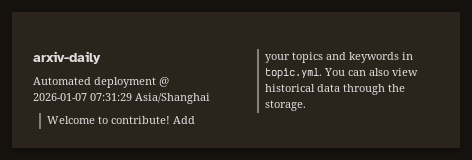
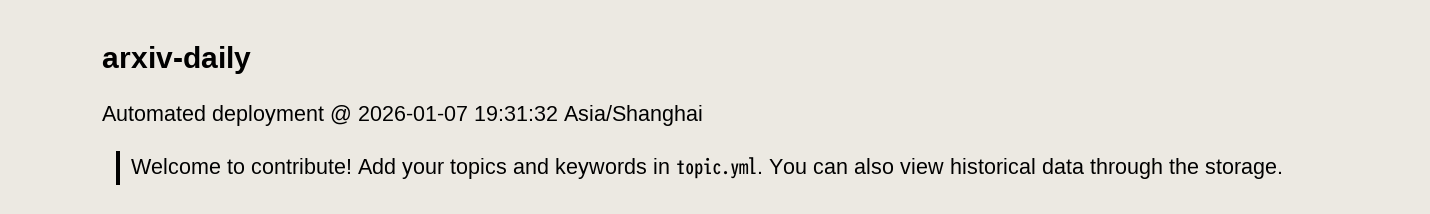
- Automated deployment @ 2026-01-07 07:31:29 Asia/Shanghai
+ Automated deployment @ 2026-01-07 19:31:32 Asia/Shanghai

